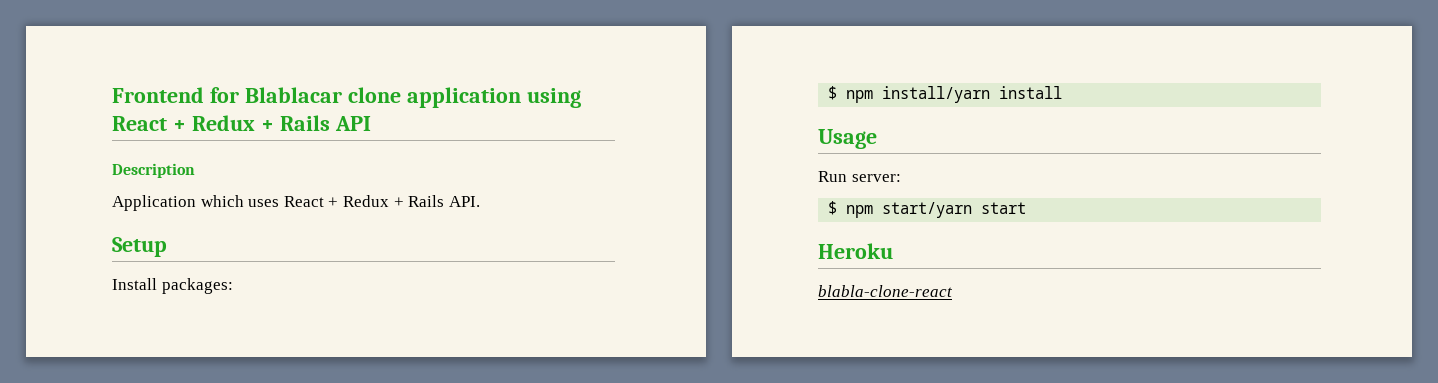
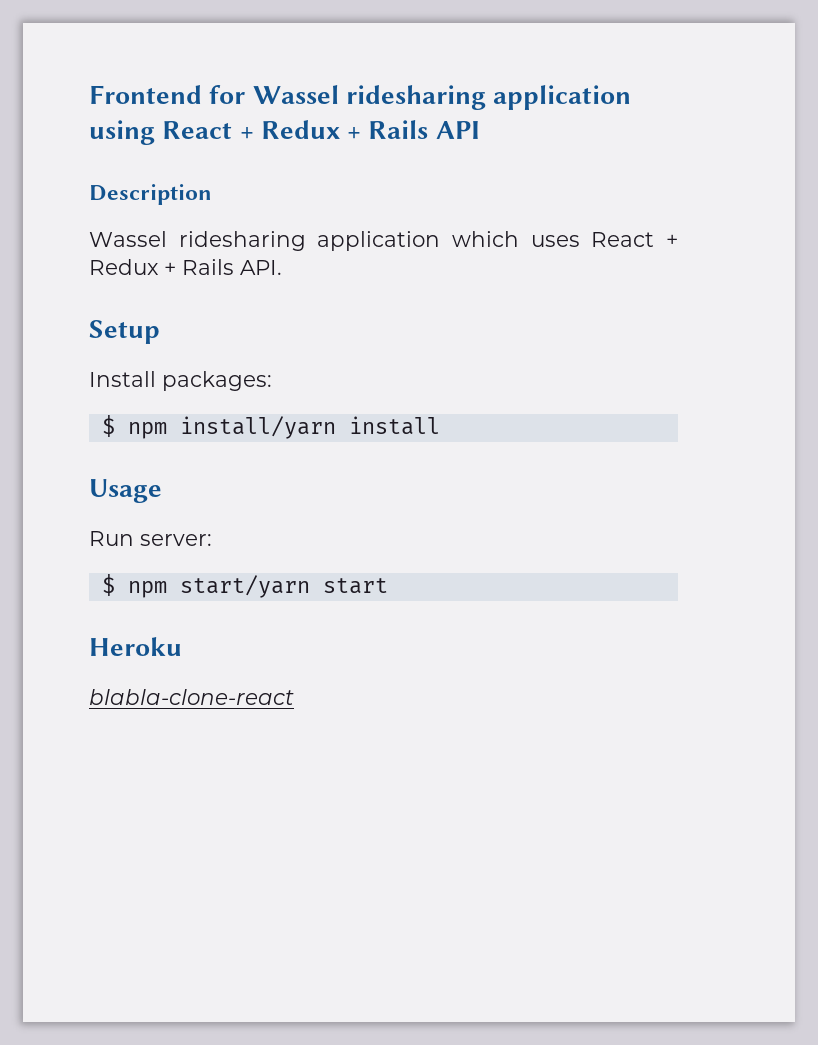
- Frontend for Blablacar clone application using React + Redux + Rails API
+ Frontend for Wassel ridesharing application using React + Redux + Rails API
- Application which uses React + Redux + Rails API.
+ Wassel ridesharing application which uses React + Redux + Rails API.

